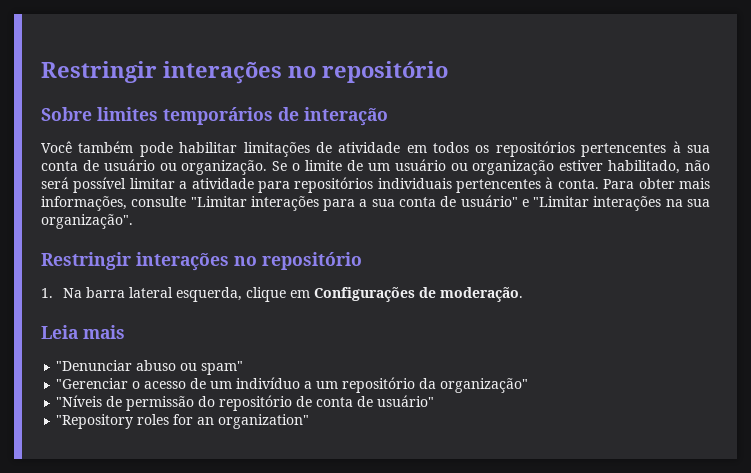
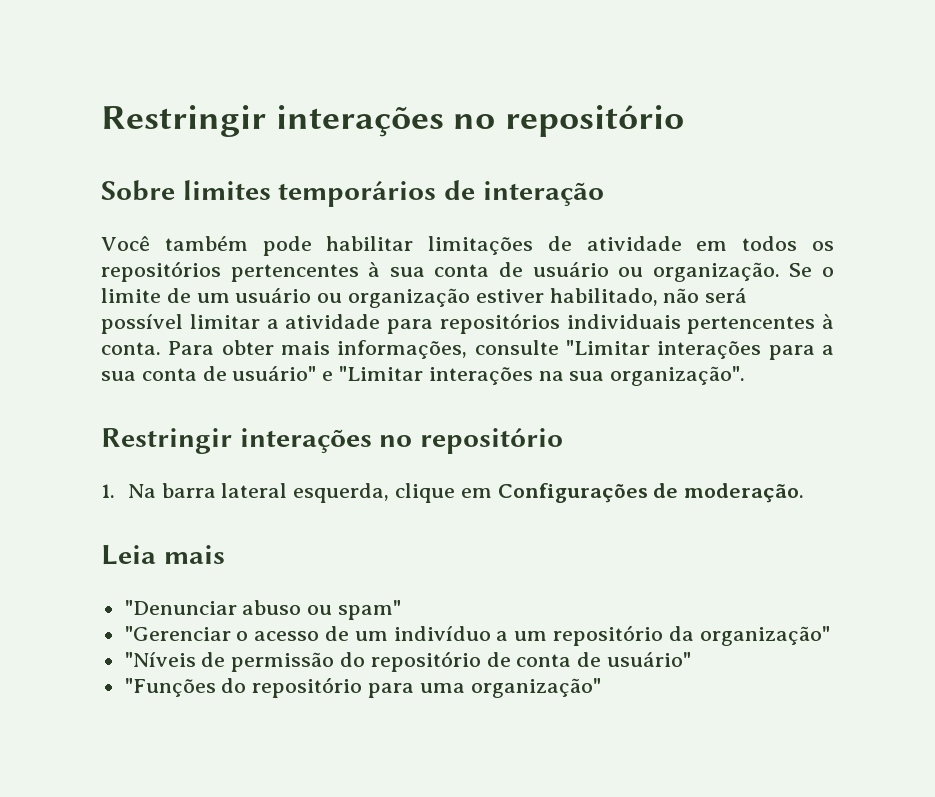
- "Repository roles for an organization"
+ "Funções do repositório para uma organização"

